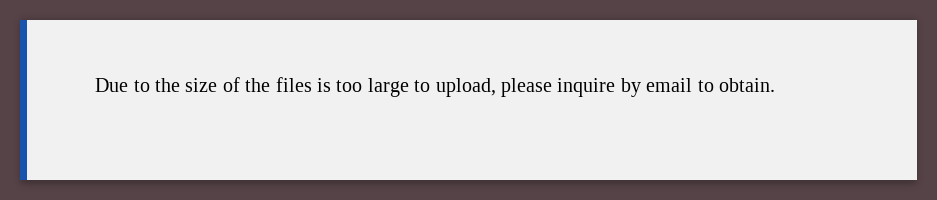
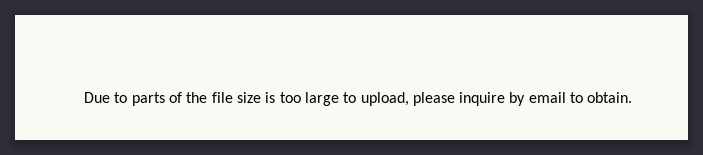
- Due to the size of the files is too large to upload, please inquire by email to obtain.
+ Due to parts of the file size is too large to upload, please inquire by email to obtain.

